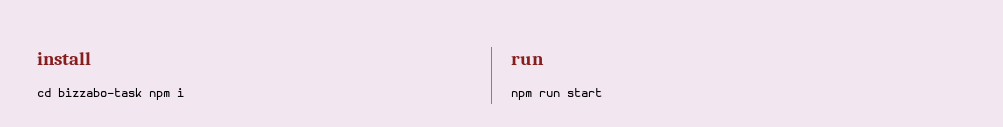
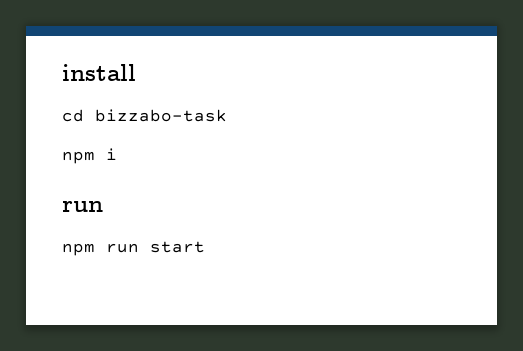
- cd bizzabo-task npm i
+ cd bizzabo-task
+ npm i

